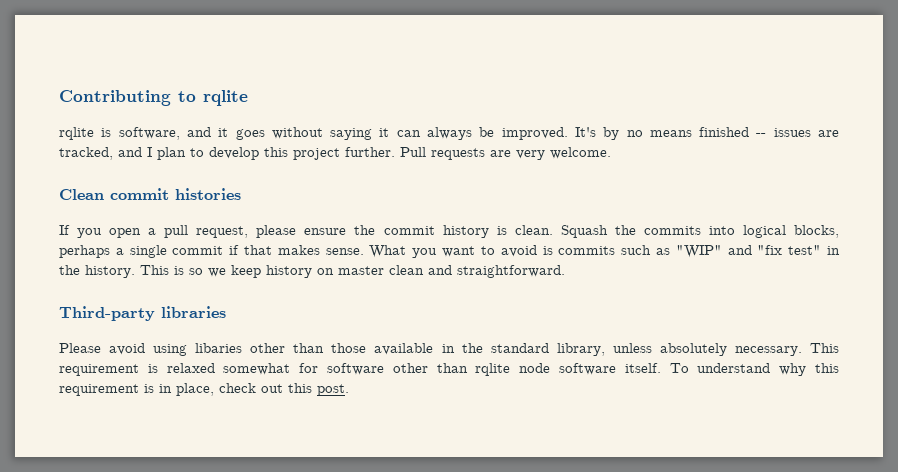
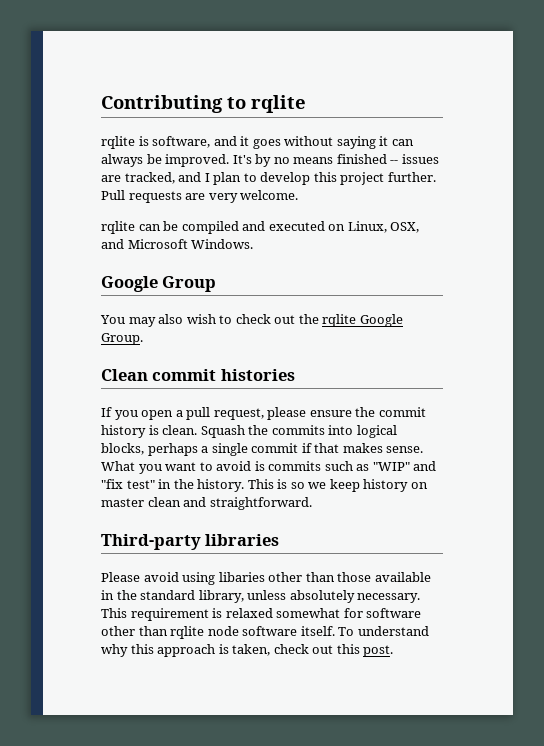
+ rqlite can be compiled and executed on Linux, OSX, and Microsoft Windows.
+ Google Group
+ You may also wish to check out the rqlite Google Group.
- To understand why this requirement is in place, check out this post.
+ To understand why this approach is taken, check out this post.

